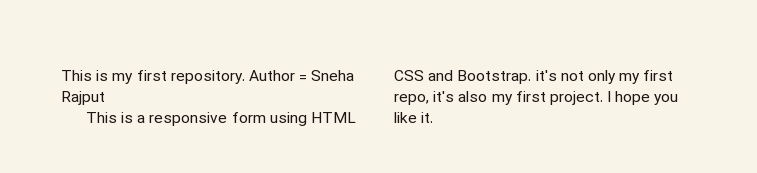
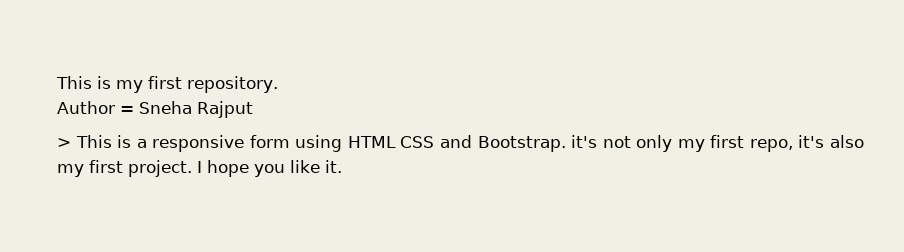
- This is my first repository. Author = Sneha Rajput
+ This is my first repository.
+ Author = Sneha Rajput
- This is a responsive form using HTML CSS and Bootstrap. it's not only my first repo, it's also my first project.
+ > This is a responsive form using HTML CSS and Bootstrap. it's not only my first repo, it's also my first project.

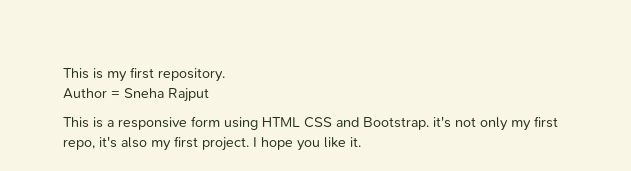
- > This is a responsive form using HTML CSS and Bootstrap. it's not only my first repo, it's also my first project.
+ This is a responsive form using HTML CSS and Bootstrap. it's not only my first repo, it's also my first project.

